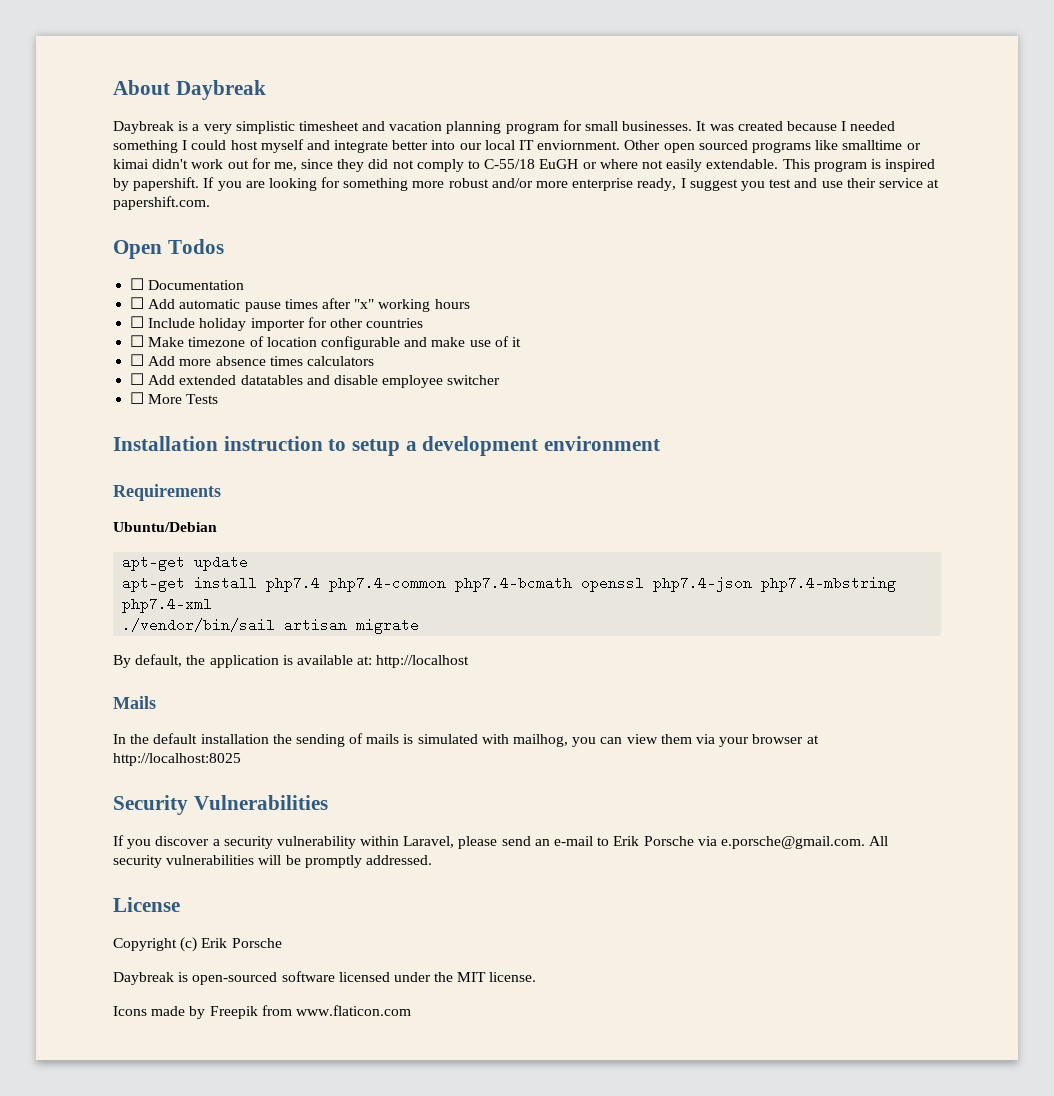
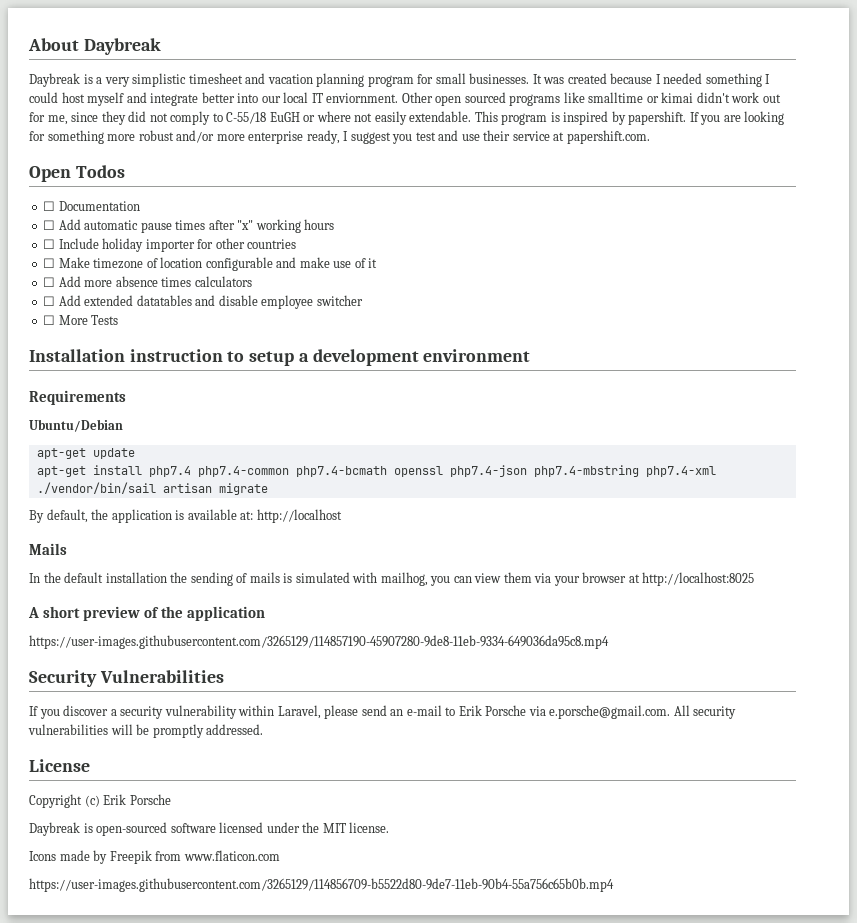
+ A short preview of the application
+ https://user-images.githubusercontent.com/3265129/114857190-45907280-9de8-11eb-9334-649036da95c8.mp4
+ https://user-images.githubusercontent.com/3265129/114856709-b5522d80-9de7-11eb-90b4-55a756c65b0b.mp4

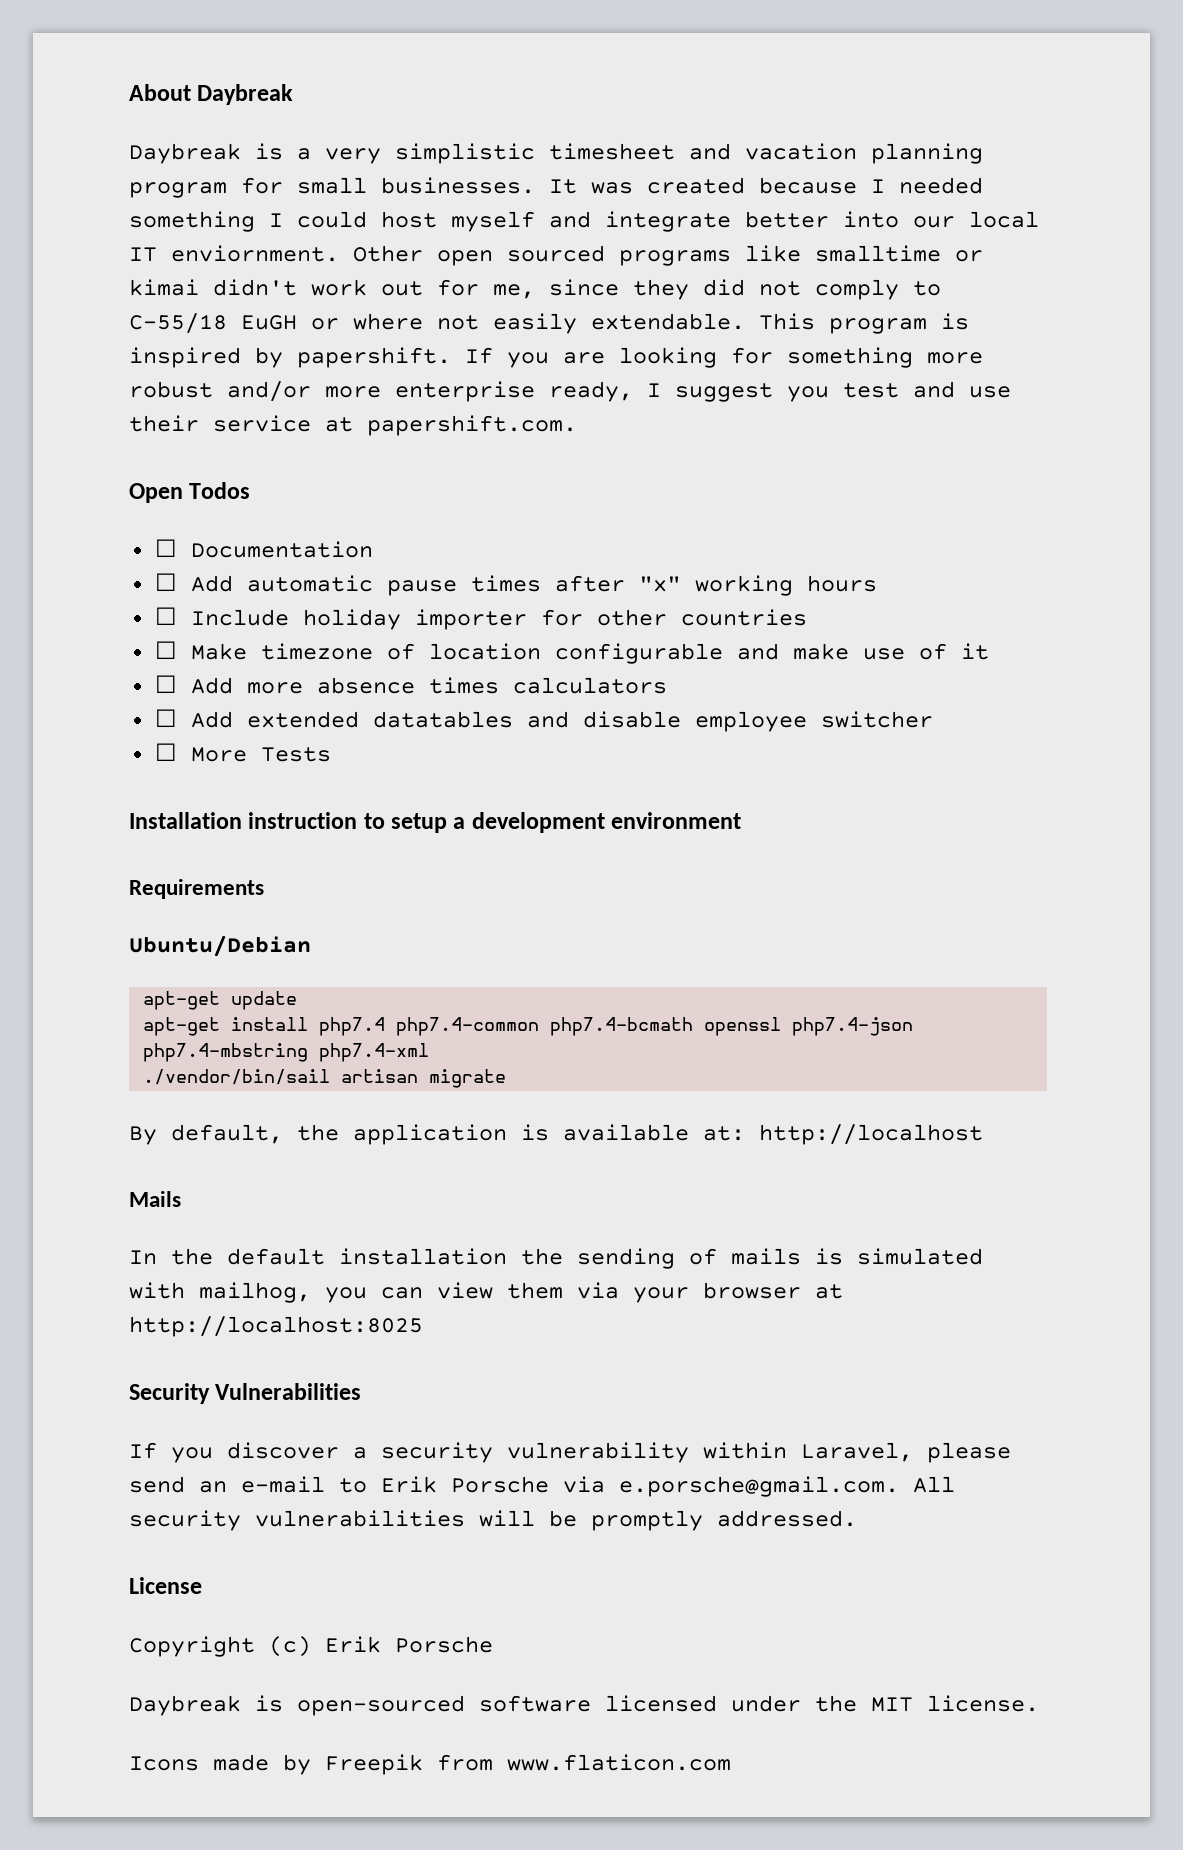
- A short preview of the application
- https://user-images.githubusercontent.com/3265129/114857190-45907280-9de8-11eb-9334-649036da95c8.mp4
- https://user-images.githubusercontent.com/3265129/114856709-b5522d80-9de7-11eb-90b4-55a756c65b0b.mp4

